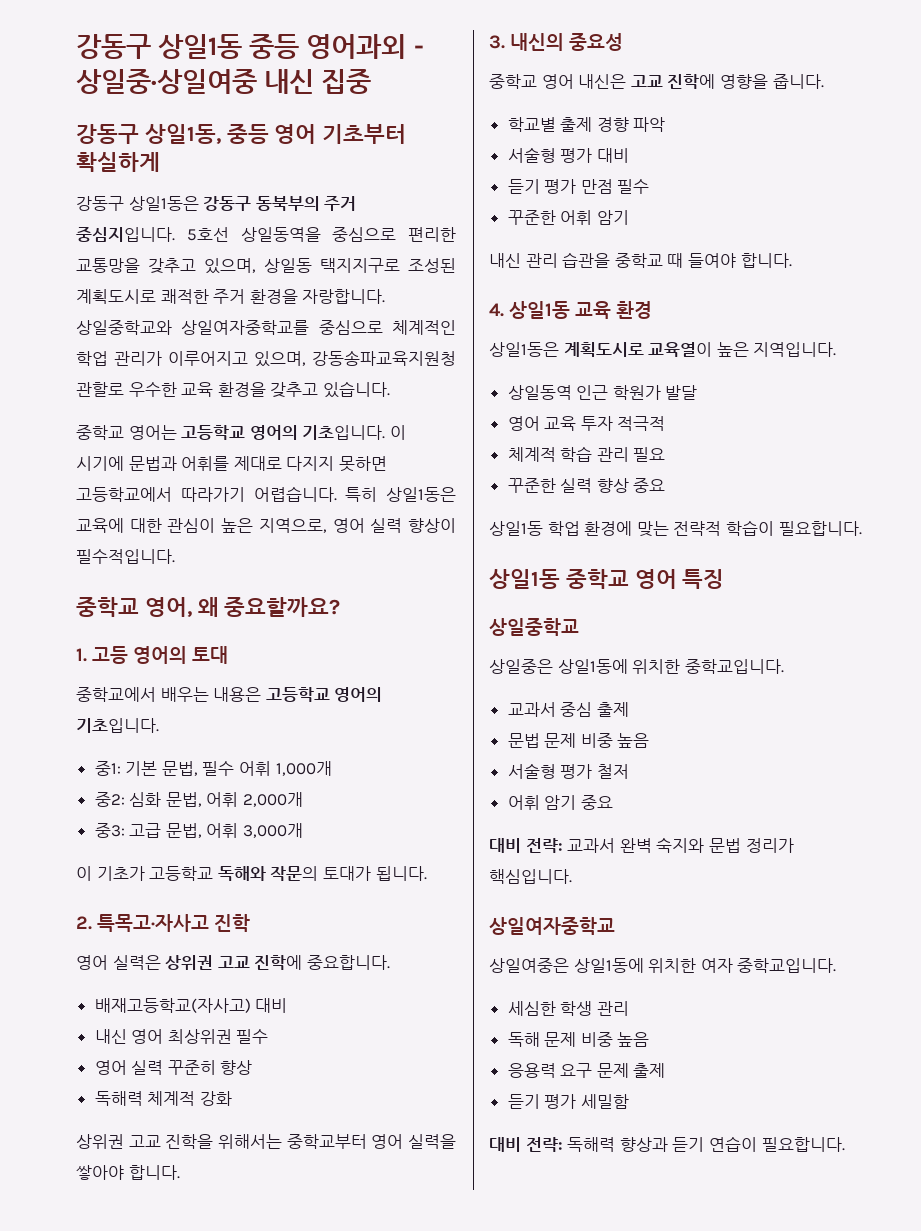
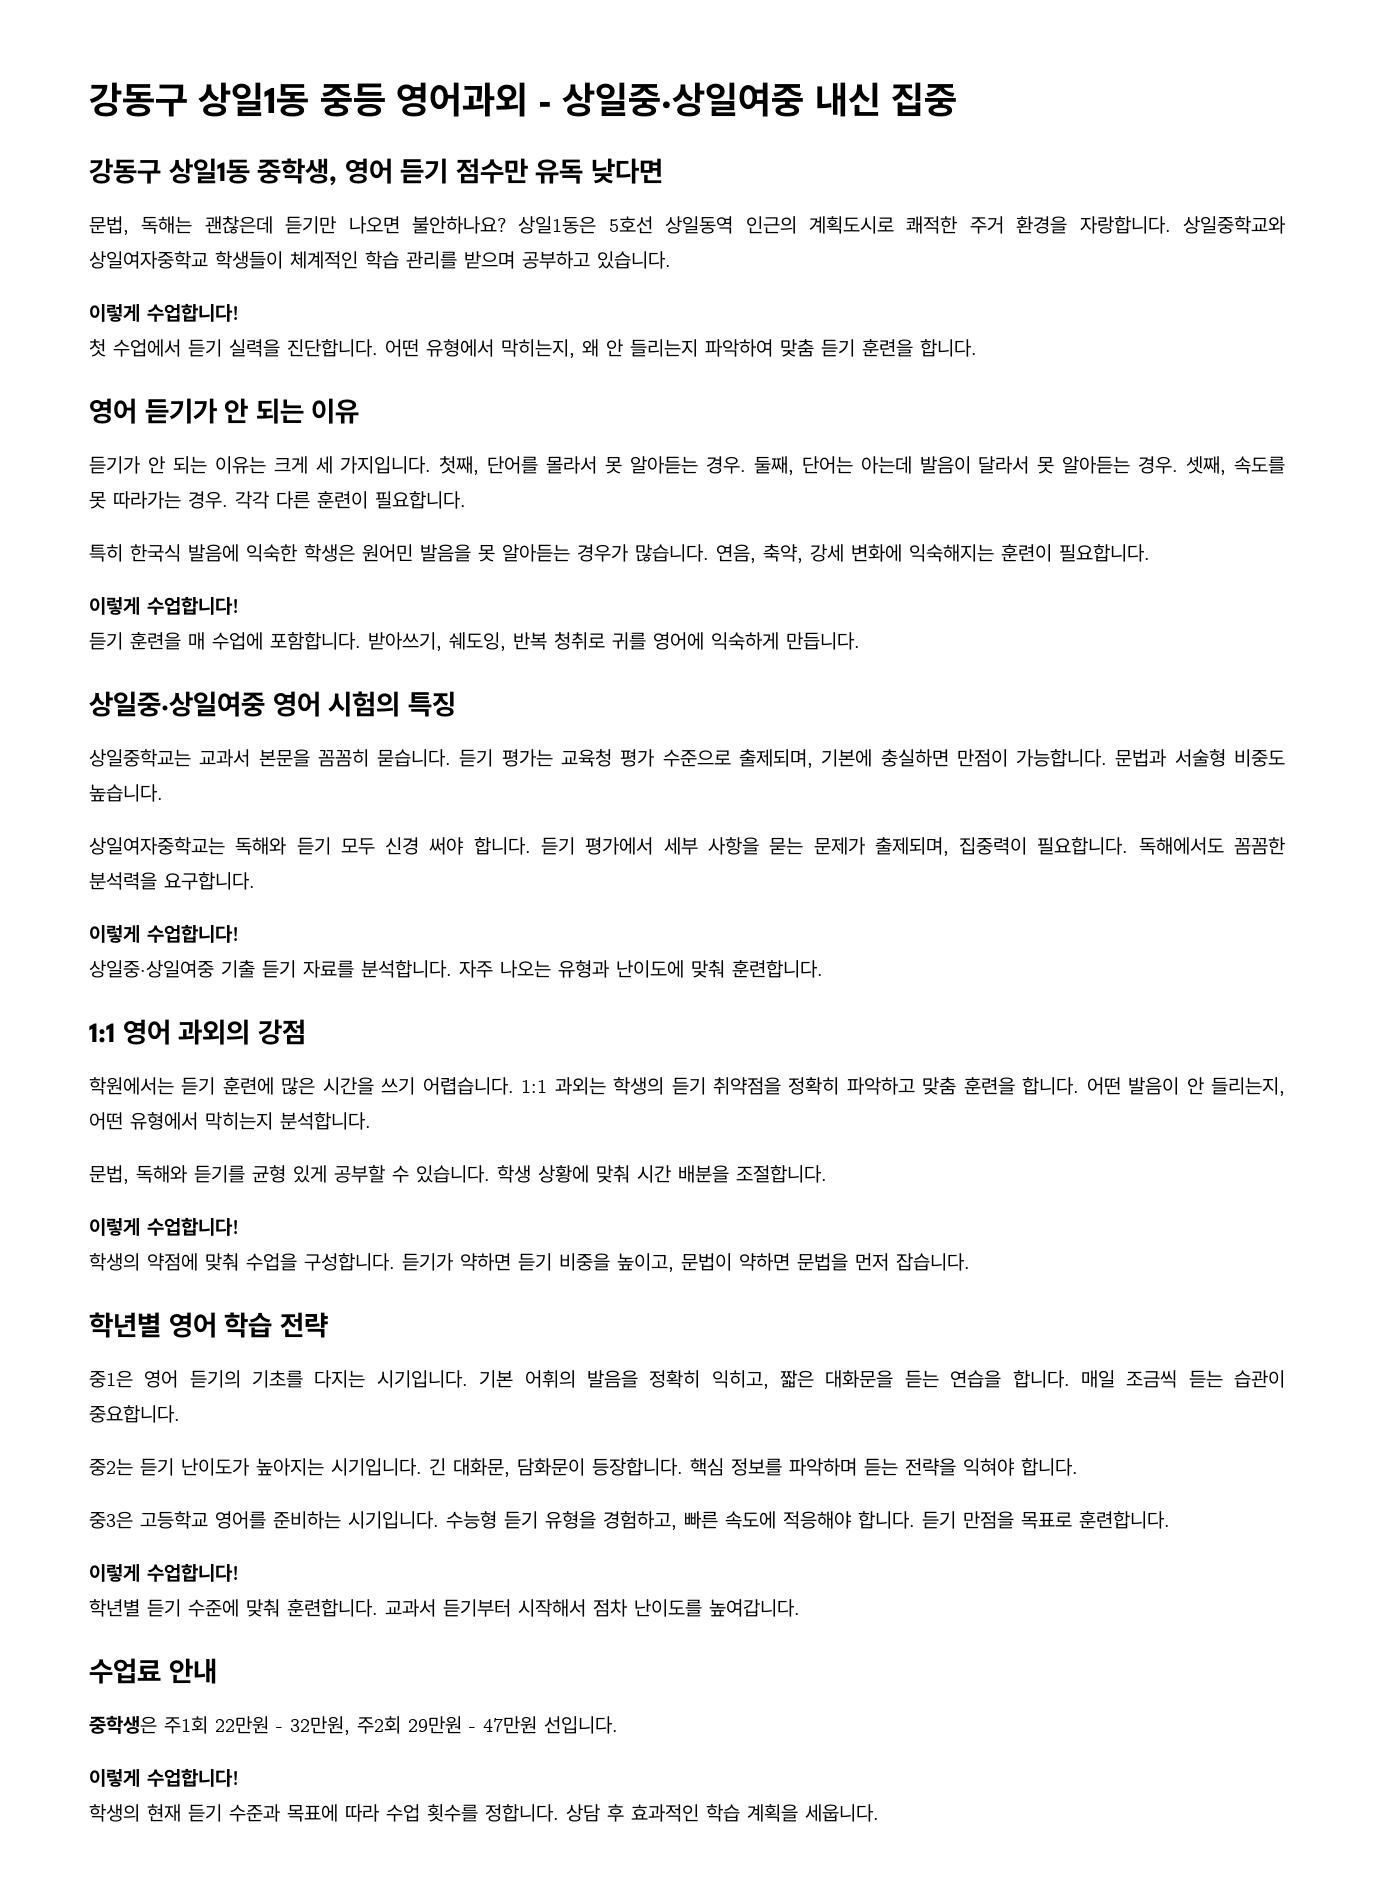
- 강동구 상일1동, 중등 영어 기초부터 확실하게
- 강동구 상일1동은 강동구 동북부의 주거 중심지입니다. 5호선 상일동역을 중심으로 편리한 교통망을 갖추고 있으며, 상일동 택지지구로 조성된 계획도시로 쾌적한 주거 환경을 자랑합니다.
+ 강동구 상일1동 중학생, 영어 듣기 점수만 유독 낮다면
+ 문법, 독해는 괜찮은데 듣기만 나오면 불안하나요? 상일1동은 5호선 상일동역 인근의 계획도시로 쾌적한 주거 환경을 자랑합니다.
- 상일중학교와 상일여자중학교를 중심으로 체계적인 학업 관리가 이루어지고 있으며, 강동송파교육지원청 관할로 우수한 교육 환경을 갖추고 있습니다.
- 중학교 영어는 고등학교 영어의 기초입니다. 이 시기에 문법과 어휘를 제대로 다지지 못하면 고등학교에서 따라가기 어렵습니다. 특히 상일1동은 교육에 대한 관심이 높은 지역으로, 영어 실력 향상이 필수적입니다.
- 중학교 영어, 왜 중요할까요?
- 1. 고등 영어의 토대
- 중학교에서 배우는 내용은 고등학교 영어의 기초입니다.
- 중1: 기본 문법, 필수 어휘 1,000개
- 중2: 심화 문법, 어휘 2,000개
- 중3: 고급 문법, 어휘 3,000개
- 이 기초가 고등학교 독해와 작문의 토대가 됩니다.
- 2. 특목고·자사고 진학
- 영어 실력은 상위권 고교 진학에 중요합니다.
- 배재고등학교(자사고) 대비
- 내신 영어 최상위권 필수
- 영어 실력 꾸준히 향상
- 독해력 체계적 강화
- 상위권 고교 진학을 위해서는 중학교부터 영어 실력을 쌓아야 합니다.
- 3. 내신의 중요성
- 중학교 영어 내신은 고교 진학에 영향을 줍니다.
- 학교별 출제 경향 파악
- 서술형 평가 대비
- 듣기 평가 만점 필수
- 꾸준한 어휘 암기
- 내신 관리 습관을 중학교 때 들여야 합니다.
- 4. 상일1동 교육 환경
- 상일1동은 계획도시로 교육열이 높은 지역입니다.
- 상일동역 인근 학원가 발달
- 영어 교육 투자 적극적
- 체계적 학습 관리 필요
- 꾸준한 실력 향상 중요
- 상일1동 학업 환경에 맞는 전략적 학습이 필요합니다.
- 상일1동 중학교 영어 특징
- 상일중학교
- 상일중은 상일1동에 위치한 중학교입니다.
- 교과서 중심 출제
- 문법 문제 비중 높음
- 서술형 평가 철저
- 어휘 암기 중요
- 대비 전략: 교과서 완벽 숙지와 문법 정리가 핵심입니다.
- 상일여자중학교
- 상일여중은 상일1동에 위치한 여자 중학교입니다.
- 세심한 학생 관리
- 독해 문제 비중 높음
- 응용력 요구 문제 출제
- 듣기 평가 세밀함
- 대비 전략: 독해력 향상과 듣기 연습이 필요합니다.
+ 상일중학교와 상일여자중학교 학생들이 체계적인 학습 관리를 받으며 공부하고 있습니다.
+ 이렇게 수업합니다!
+ 첫 수업에서 듣기 실력을 진단합니다. 어떤 유형에서 막히는지, 왜 안 들리는지 파악하여 맞춤 듣기 훈련을 합니다.
+ 영어 듣기가 안 되는 이유
+ 듣기가 안 되는 이유는 크게 세 가지입니다. 첫째, 단어를 몰라서 못 알아듣는 경우. 둘째, 단어는 아는데 발음이 달라서 못 알아듣는 경우. 셋째, 속도를 못 따라가는 경우. 각각 다른 훈련이 필요합니다.
+ 특히 한국식 발음에 익숙한 학생은 원어민 발음을 못 알아듣는 경우가 많습니다. 연음, 축약, 강세 변화에 익숙해지는 훈련이 필요합니다.
+ 이렇게 수업합니다!
+ 듣기 훈련을 매 수업에 포함합니다. 받아쓰기, 쉐도잉, 반복 청취로 귀를 영어에 익숙하게 만듭니다.
+ 상일중·상일여중 영어 시험의 특징
+ 상일중학교는 교과서 본문을 꼼꼼히 묻습니다. 듣기 평가는 교육청 평가 수준으로 출제되며, 기본에 충실하면 만점이 가능합니다. 문법과 서술형 비중도 높습니다.
+ 상일여자중학교는 독해와 듣기 모두 신경 써야 합니다. 듣기 평가에서 세부 사항을 묻는 문제가 출제되며, 집중력이 필요합니다. 독해에서도 꼼꼼한 분석력을 요구합니다.
+ 이렇게 수업합니다!
+ 상일중·상일여중 기출 듣기 자료를 분석합니다. 자주 나오는 유형과 난이도에 맞춰 훈련합니다.
+ 1:1 영어 과외의 강점
+ 학원에서는 듣기 훈련에 많은 시간을 쓰기 어렵습니다. 1:1 과외는 학생의 듣기 취약점을 정확히 파악하고 맞춤 훈련을 합니다. 어떤 발음이 안 들리는지, 어떤 유형에서 막히는지 분석합니다.
+ 문법, 독해와 듣기를 균형 있게 공부할 수 있습니다. 학생 상황에 맞춰 시간 배분을 조절합니다.
+ 이렇게 수업합니다!
+ 학생의 약점에 맞춰 수업을 구성합니다. 듣기가 약하면 듣기 비중을 높이고, 문법이 약하면 문법을 먼저 잡습니다.
+ 학년별 영어 학습 전략
+ 중1은 영어 듣기의 기초를 다지는 시기입니다. 기본 어휘의 발음을 정확히 익히고, 짧은 대화문을 듣는 연습을 합니다. 매일 조금씩 듣는 습관이 중요합니다.
+ 중2는 듣기 난이도가 높아지는 시기입니다. 긴 대화문, 담화문이 등장합니다. 핵심 정보를 파악하며 듣는 전략을 익혀야 합니다.
+ 중3은 고등학교 영어를 준비하는 시기입니다. 수능형 듣기 유형을 경험하고, 빠른 속도에 적응해야 합니다. 듣기 만점을 목표로 훈련합니다.
+ 이렇게 수업합니다!
+ 학년별 듣기 수준에 맞춰 훈련합니다. 교과서 듣기부터 시작해서 점차 난이도를 높여갑니다.
+ 수업료 안내
+ 중학생은 주1회 22만원 - 32만원, 주2회 29만원 - 47만원 선입니다.
+ 이렇게 수업합니다!
+ 학생의 현재 듣기 수준과 목표에 따라 수업 횟수를 정합니다. 상담 후 효과적인 학습 계획을 세웁니다.

